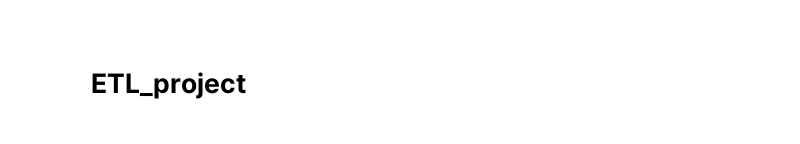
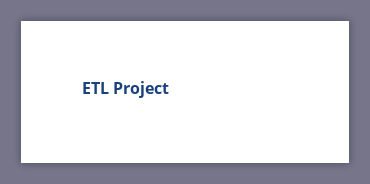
- ETL_project
+ ETL Project

